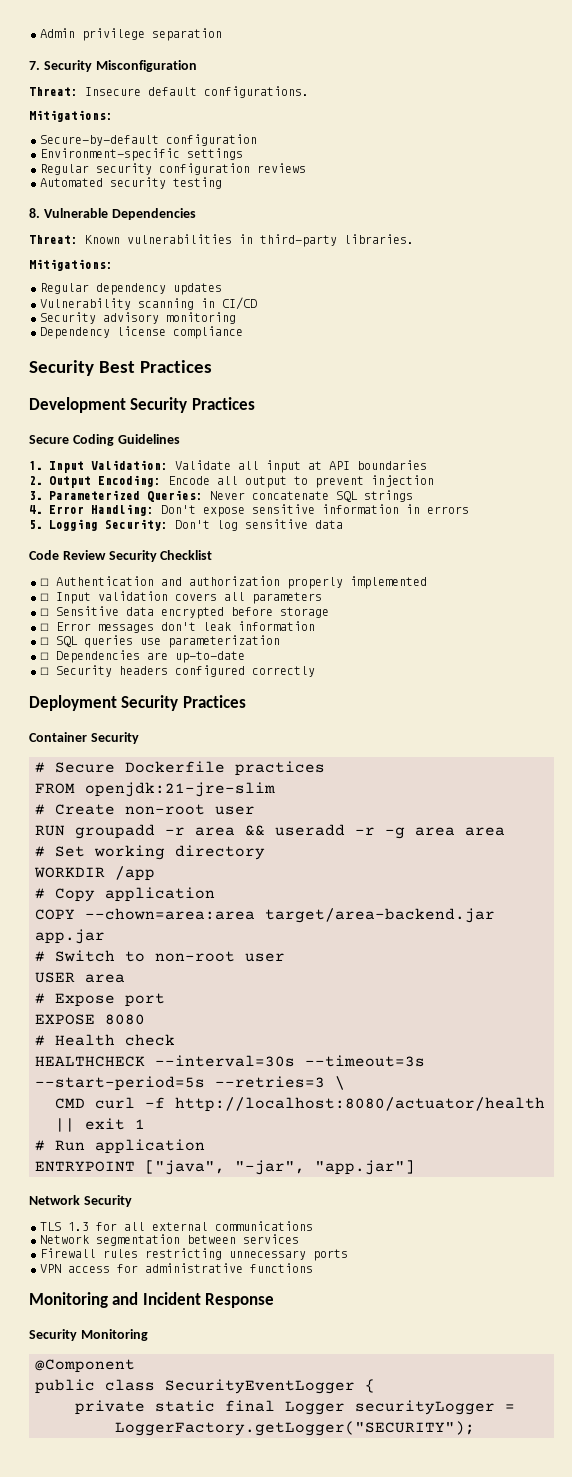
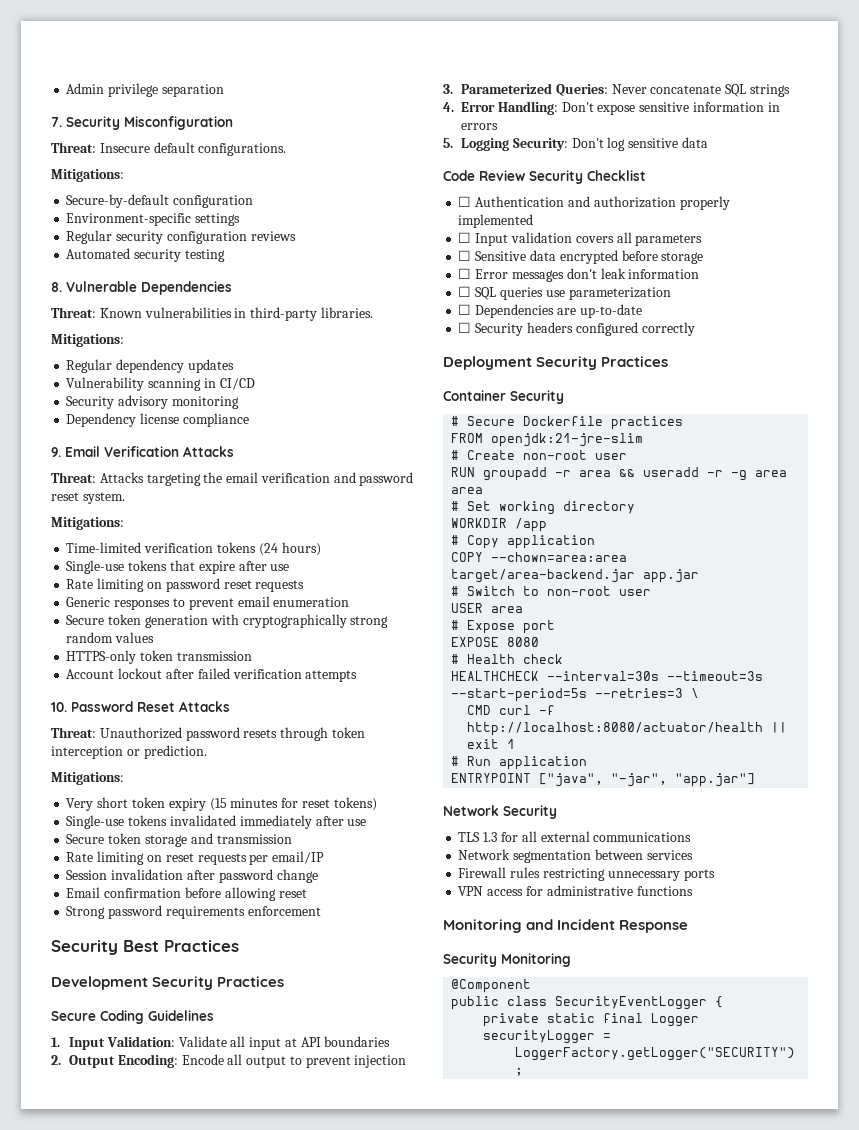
+ 9. Email Verification Attacks
+ Threat: Attacks targeting the email verification and password reset system.
+ Mitigations:
+ Time-limited verification tokens (24 hours)
+ Single-use tokens that expire after use
+ Rate limiting on password reset requests
+ Generic responses to prevent email enumeration
+ Secure token generation with cryptographically strong random values
+ HTTPS-only token transmission
+ Account lockout after failed verification attempts
+ 10. Password Reset Attacks
+ Threat: Unauthorized password resets through token interception or prediction.
+ Mitigations:
+ Very short token expiry (15 minutes for reset tokens)
+ Single-use tokens invalidated immediately after use
+ Secure token storage and transmission
+ Rate limiting on reset requests per email/IP
+ Session invalidation after password change
+ Email confirmation before allowing reset
+ Strong password requirements enforcement

